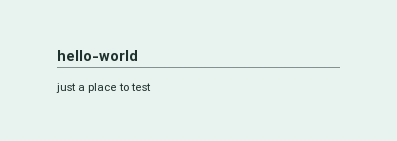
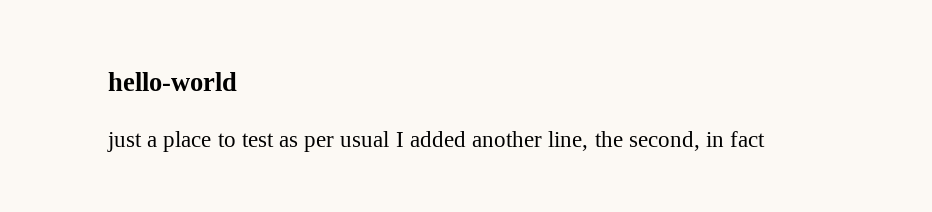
- just a place to test
+ just a place to test as per usual I added another line, the second, in fact

